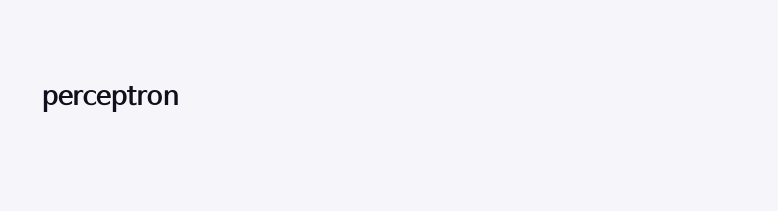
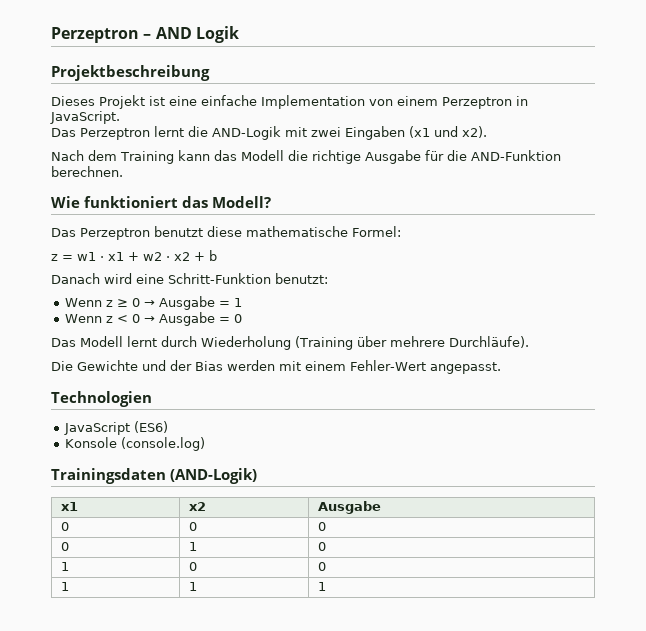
- perceptron
+ Perzeptron – AND Logik
+ Projektbeschreibung
+ Dieses Projekt ist eine einfache Implementation von einem Perzeptron in JavaScript.
+ Das Perzeptron lernt die AND-Logik mit zwei Eingaben (x1 und x2).
+ Nach dem Training kann das Modell die richtige Ausgabe für die AND-Funktion berechnen.
+ Wie funktioniert das Modell?
+ Das Perzeptron benutzt diese mathematische Formel:
+ z = w1 · x1 + w2 · x2 + b
+ Danach wird eine Schritt-Funktion benutzt:
+ Wenn z ≥ 0 → Ausgabe = 1
+ Wenn z < 0 → Ausgabe = 0
+ Das Modell lernt durch Wiederholung (Training über mehrere Durchläufe).
+ Die Gewichte und der Bias werden mit einem Fehler-Wert angepasst.
+ Technologien
+ JavaScript (ES6)
+ Konsole (console.log)
+ Trainingsdaten (AND-Logik)
+ x1 | x2 | Ausgabe
+ 0 | 0 | 0
+ 0 | 1 | 0
+ 1 | 0 | 0
+ 1 | 1 | 1

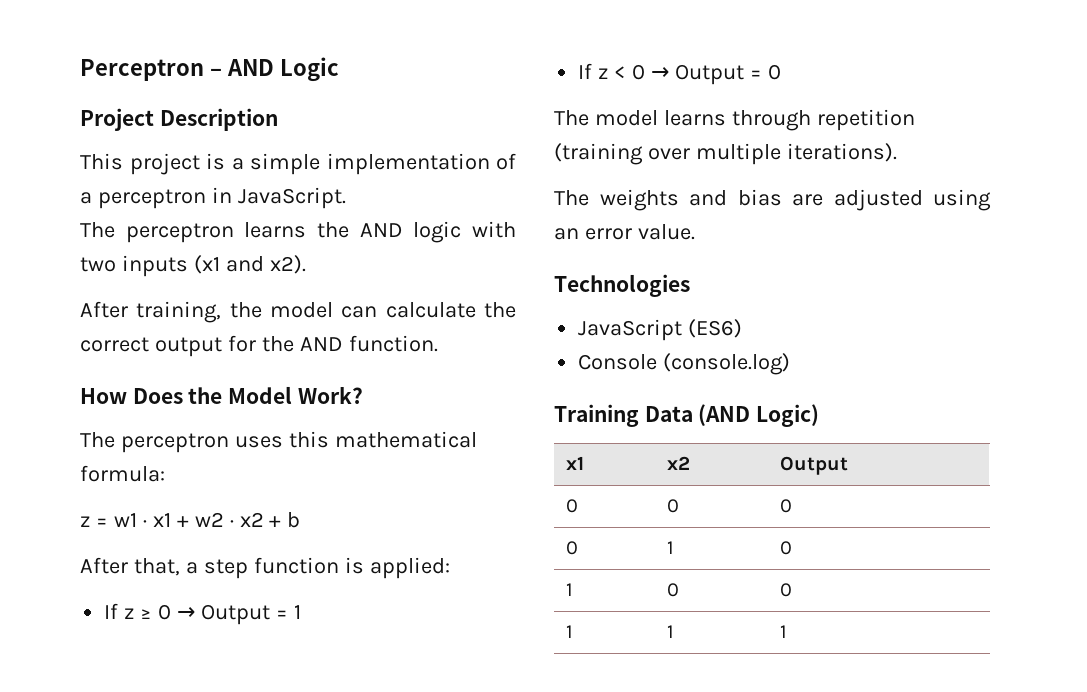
- Perzeptron – AND Logik
- Projektbeschreibung
- Dieses Projekt ist eine einfache Implementation von einem Perzeptron in JavaScript.
- Das Perzeptron lernt die AND-Logik mit zwei Eingaben (x1 und x2).
- Nach dem Training kann das Modell die richtige Ausgabe für die AND-Funktion berechnen.
- Wie funktioniert das Modell?
- Das Perzeptron benutzt diese mathematische Formel:
+ Perceptron – AND Logic
+ Project Description
+ This project is a simple implementation of a perceptron in JavaScript.
+ The perceptron learns the AND logic with two inputs (x1 and x2).
+ After training, the model can calculate the correct output for the AND function.
+ How Does the Model Work?
+ The perceptron uses this mathematical formula:
- Danach wird eine Schritt-Funktion benutzt:
- Wenn z ≥ 0 → Ausgabe = 1
+ After that, a step function is applied:
+ If z ≥ 0 → Output = 1
- Wenn z < 0 → Ausgabe = 0
+ If z < 0 → Output = 0
- Das Modell lernt durch Wiederholung (Training über mehrere Durchläufe).
- Die Gewichte und der Bias werden mit einem Fehler-Wert angepasst.
- Technologien
+ The model learns through repetition (training over multiple iterations).
+ The weights and bias are adjusted using an error value.
+ Technologies
- Konsole (console.log)
+ Console (console.log)
- Trainingsdaten (AND-Logik)
+ Training Data (AND Logic)
- x1 | x2 | Ausgabe
+ x1 | x2 | Output

